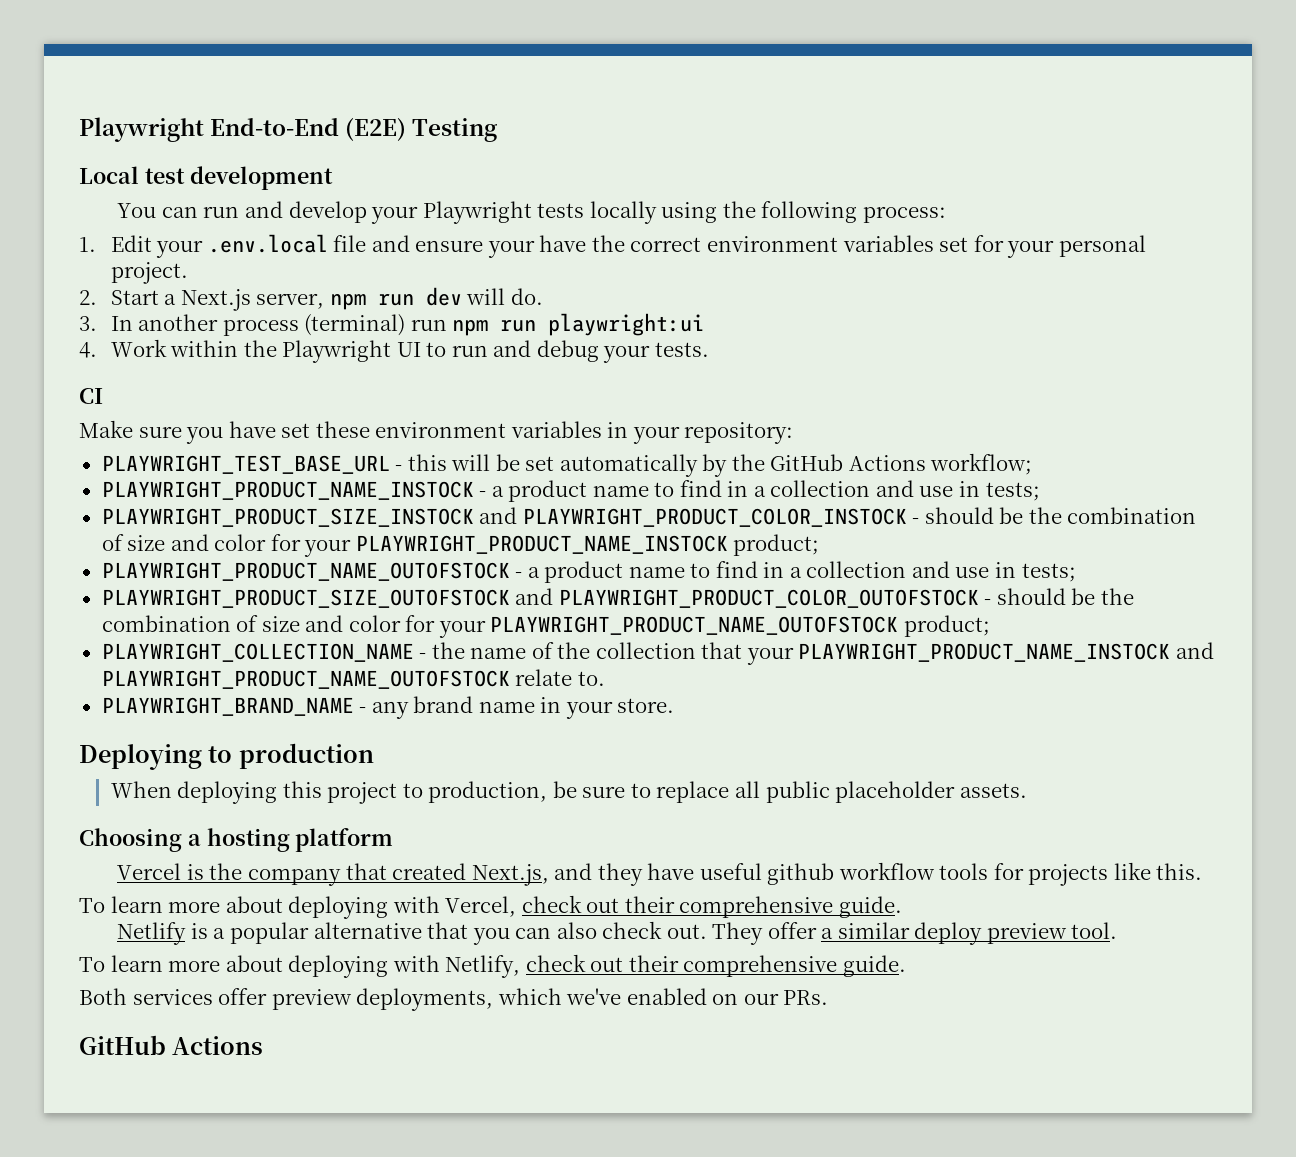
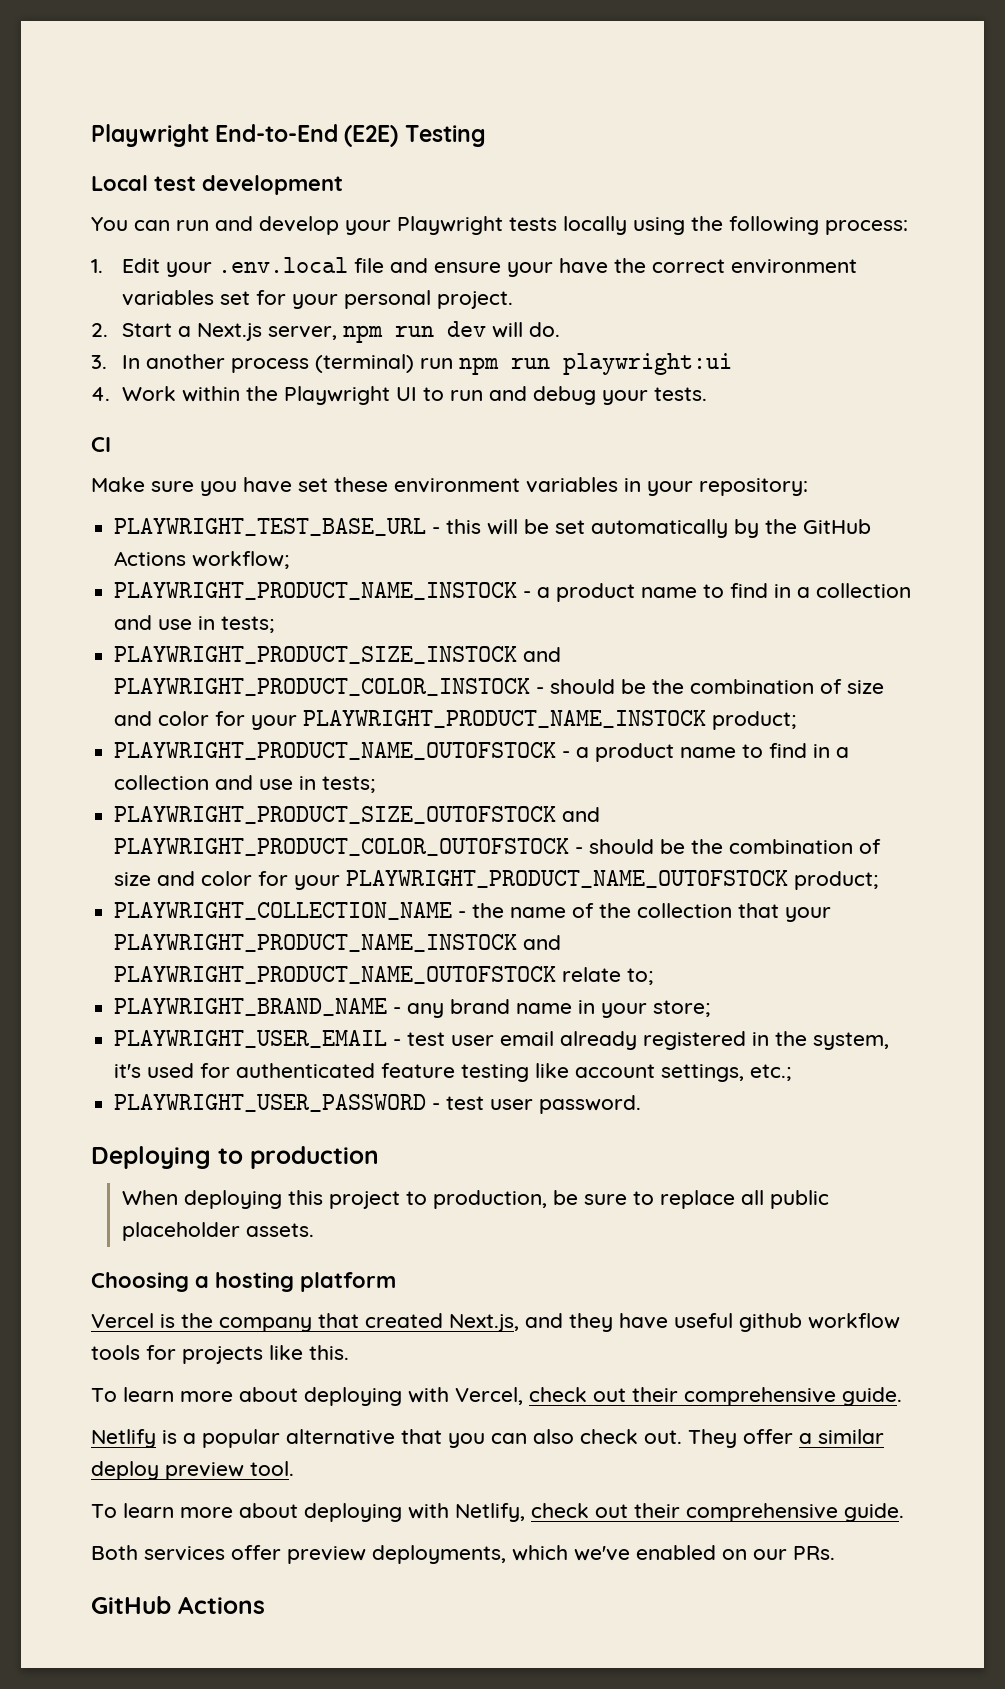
- PLAYWRIGHT_COLLECTION_NAME - the name of the collection that your PLAYWRIGHT_PRODUCT_NAME_INSTOCK and PLAYWRIGHT_PRODUCT_NAME_OUTOFSTOCK relate to.
+ PLAYWRIGHT_COLLECTION_NAME - the name of the collection that your PLAYWRIGHT_PRODUCT_NAME_INSTOCK and PLAYWRIGHT_PRODUCT_NAME_OUTOFSTOCK relate to;
- PLAYWRIGHT_BRAND_NAME - any brand name in your store.
+ PLAYWRIGHT_BRAND_NAME - any brand name in your store;
+ PLAYWRIGHT_USER_EMAIL - test user email already registered in the system, it's used for authenticated feature testing like account settings, etc.;
+ PLAYWRIGHT_USER_PASSWORD - test user password.

